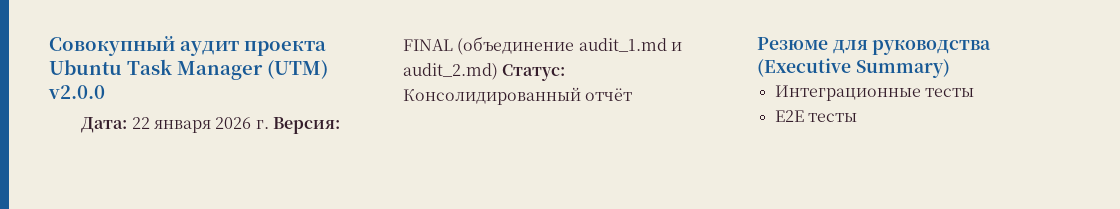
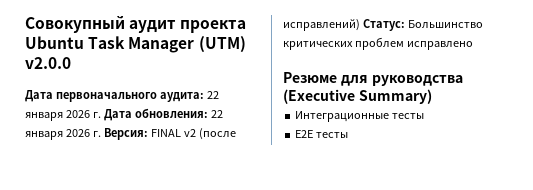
- Дата: 22 января 2026 г. Версия: FINAL (объединение audit_1.md и audit_2.md) Статус: Консолидированный отчёт
+ Дата первоначального аудита: 22 января 2026 г. Дата обновления: 22 января 2026 г. Версия: FINAL v2 (после исправлений) Статус: Большинство критических проблем исправлено

